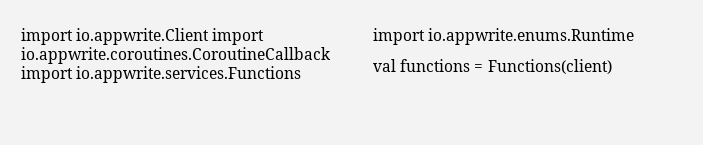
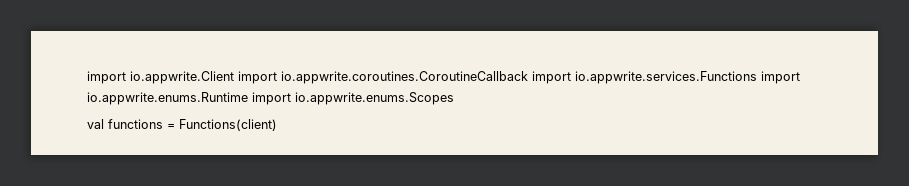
- import io.appwrite.Client import io.appwrite.coroutines.CoroutineCallback import io.appwrite.services.Functions import io.appwrite.enums.Runtime
+ import io.appwrite.Client import io.appwrite.coroutines.CoroutineCallback import io.appwrite.services.Functions import io.appwrite.enums.Runtime import io.appwrite.enums.Scopes

